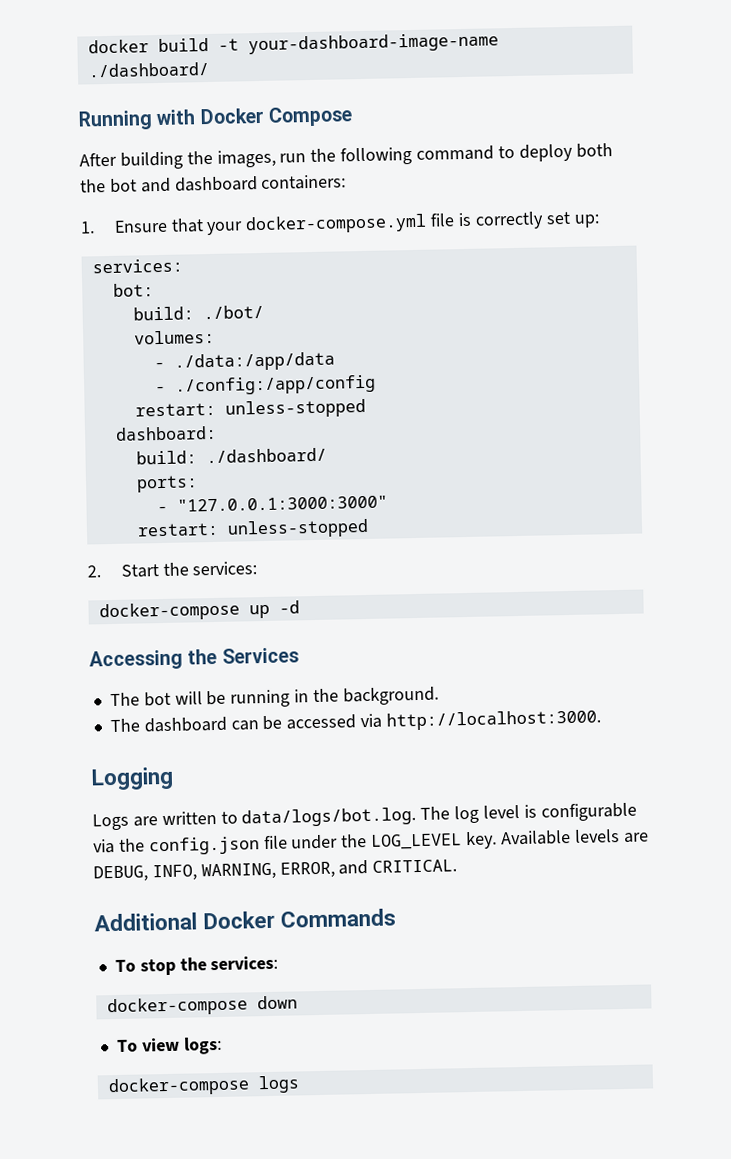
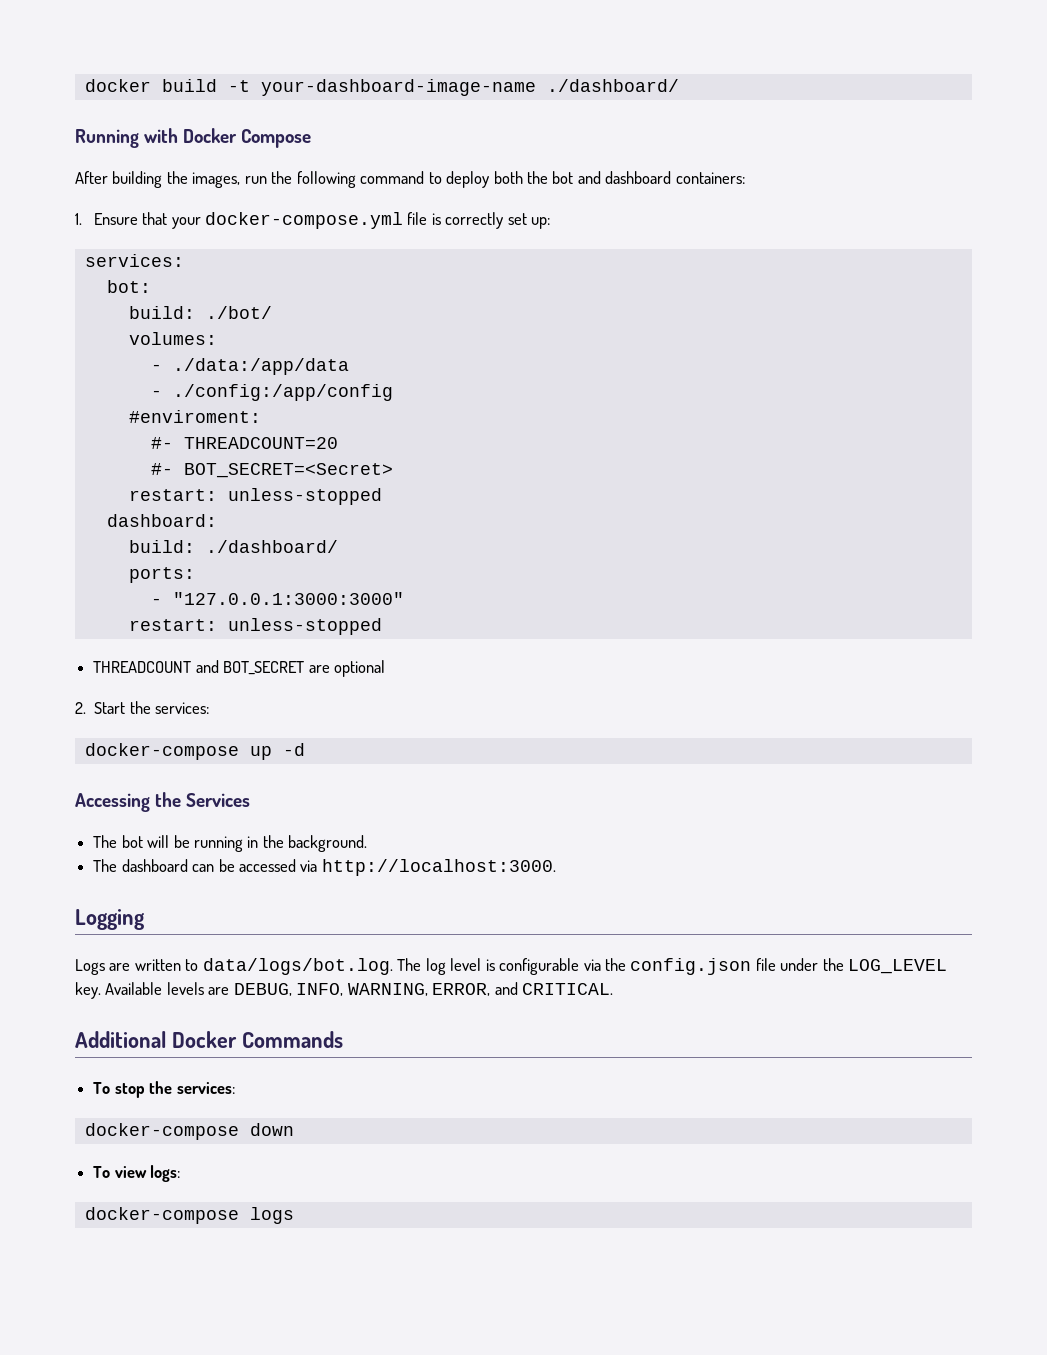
+ #enviroment:
+ #- THREADCOUNT=20
+ #- BOT_SECRET=<Secret>
+ THREADCOUNT and BOT_SECRET are optional

